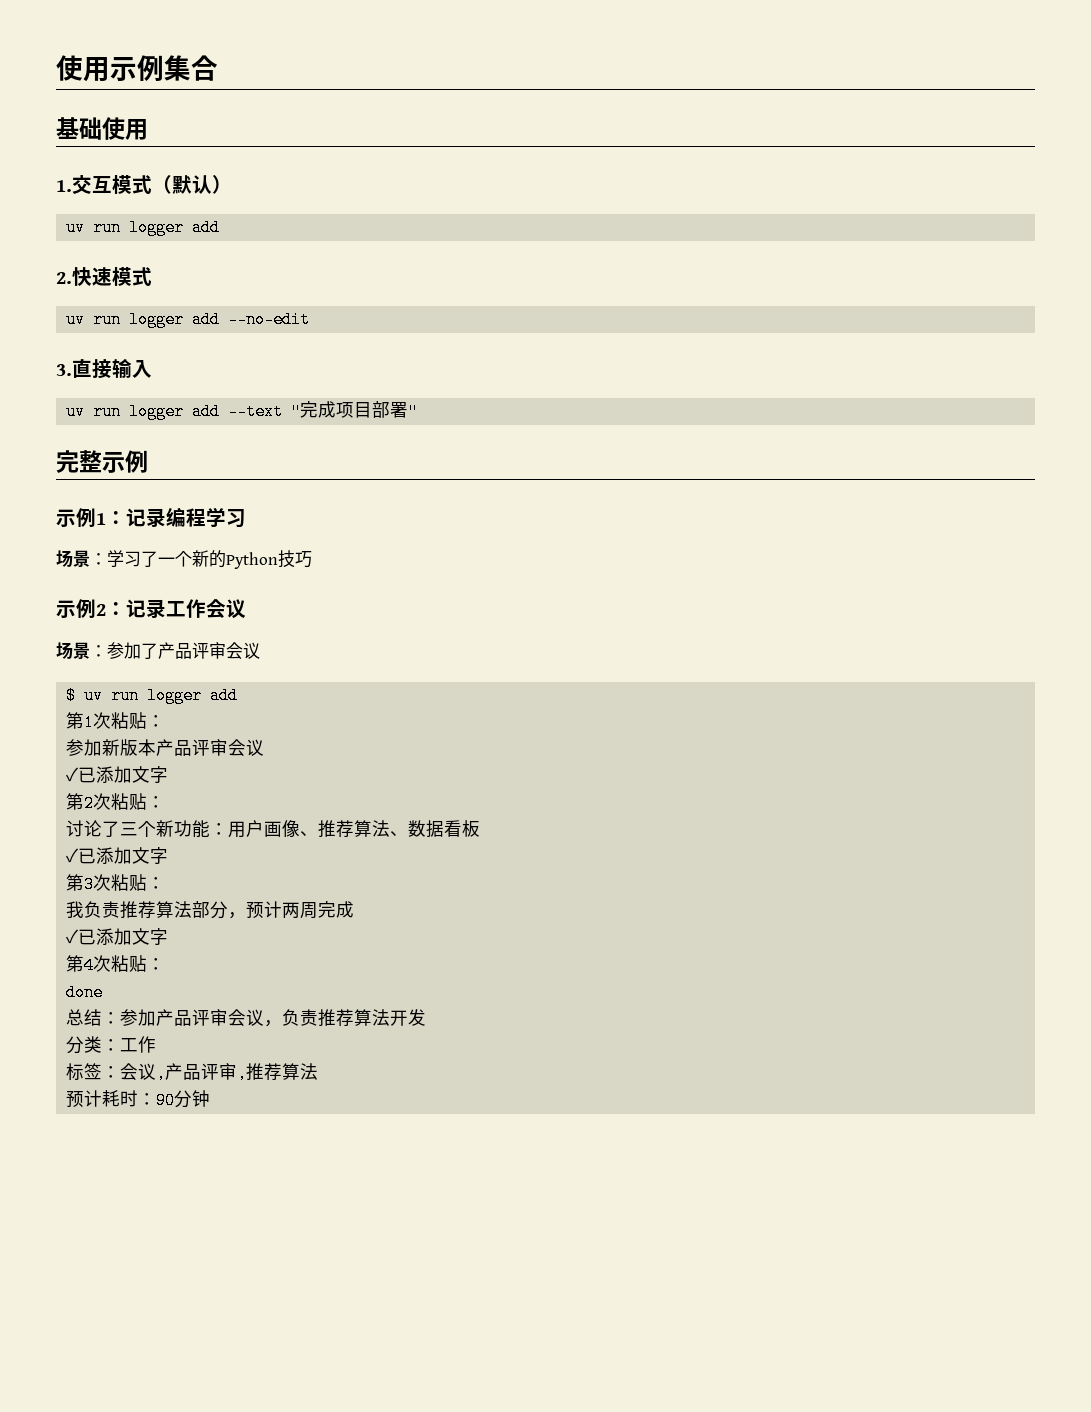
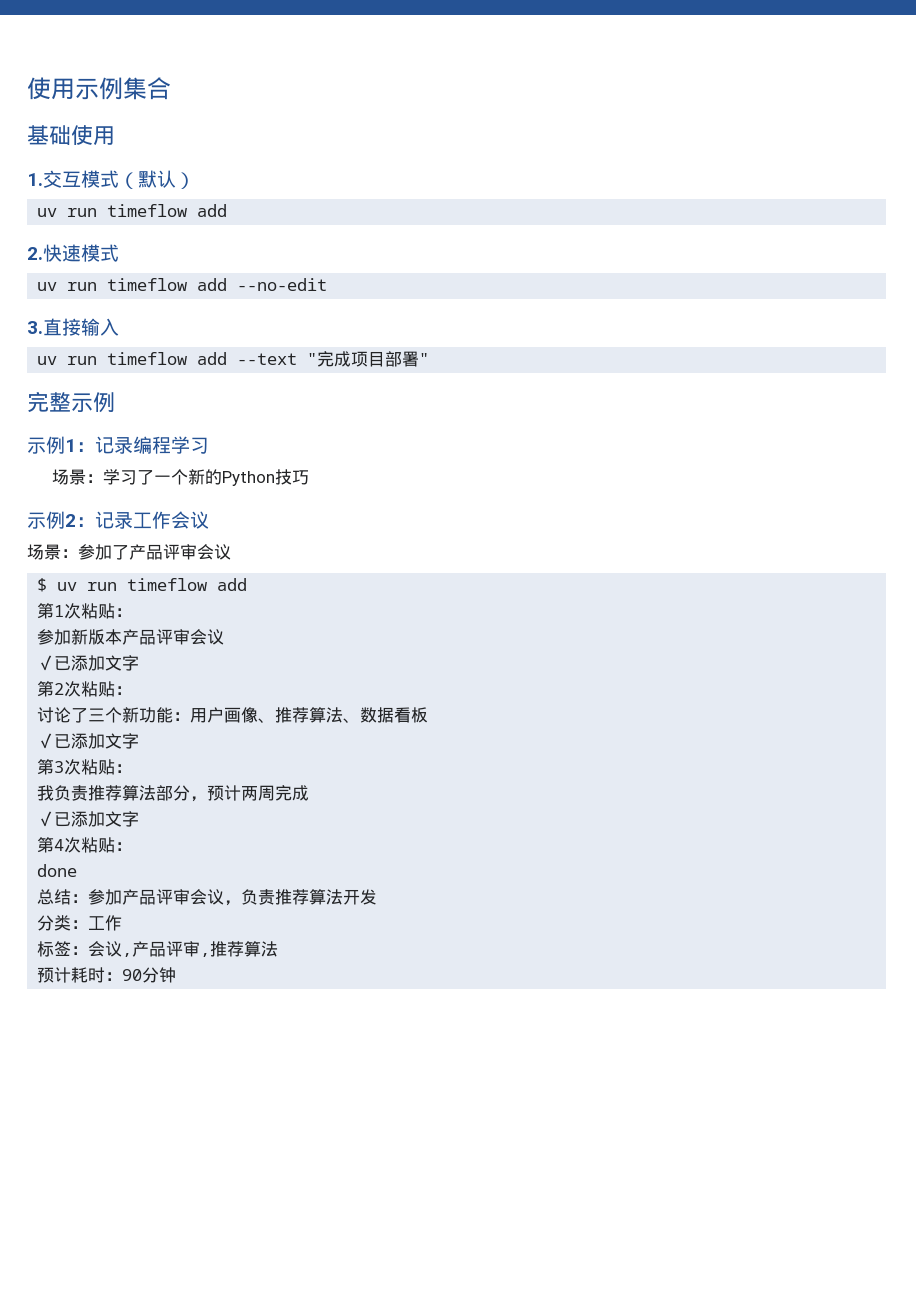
  1.交互模式（默认）
- uv run logger add
+ uv run timeflow add
- uv run logger add --no-edit
+ uv run timeflow add --no-edit
- uv run logger add --text "完成项目部署"
+ uv run timeflow add --text "完成项目部署"
- $ uv run logger add
+ $ uv run timeflow add

